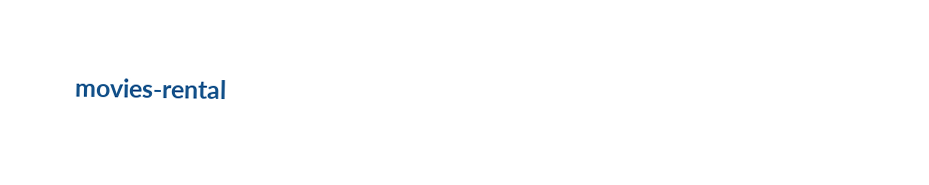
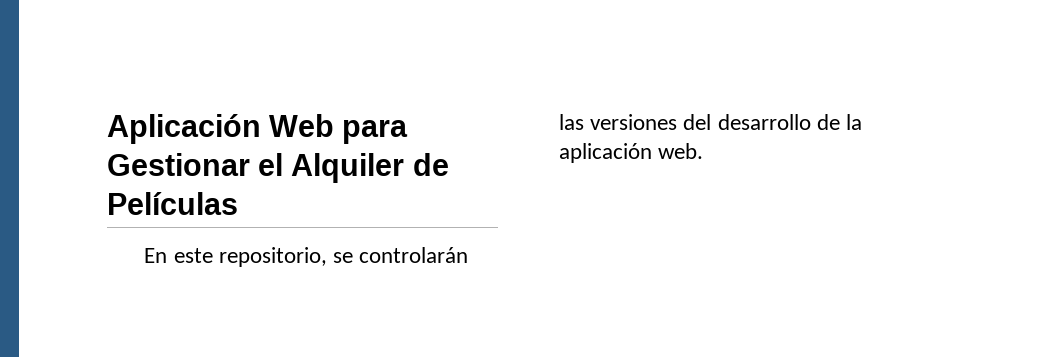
- movies-rental
+ Aplicación Web para Gestionar el Alquiler de Películas
+ En este repositorio, se controlarán las versiones del desarrollo de la aplicación web.

